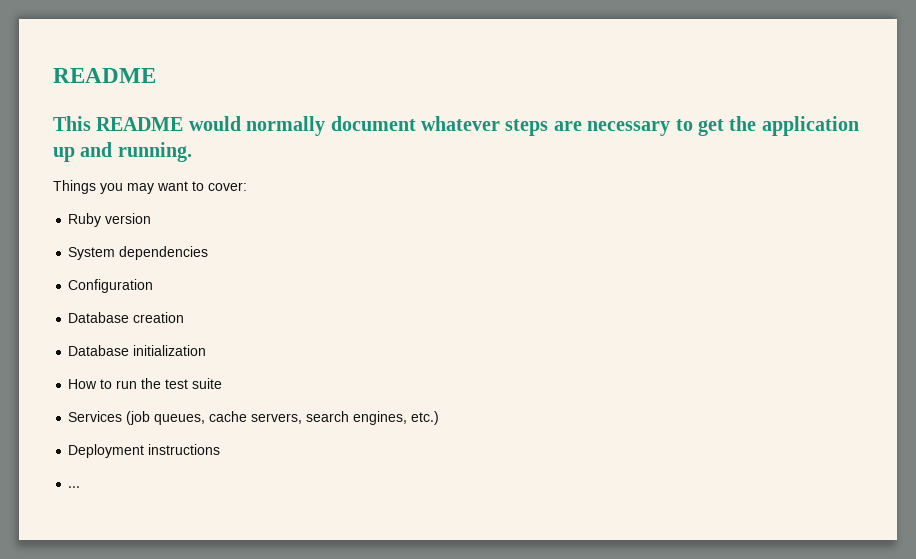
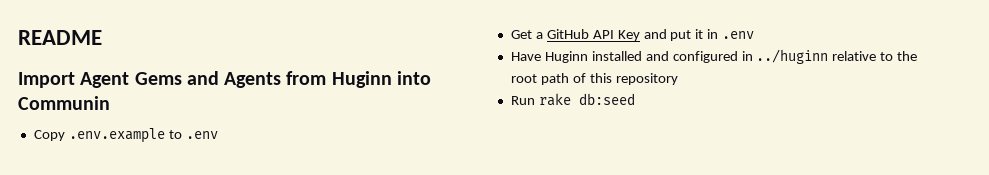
- This README would normally document whatever steps are necessary to get the application up and running.
- Things you may want to cover:
- Ruby version
- System dependencies
- Configuration
- Database creation
- Database initialization
- How to run the test suite
- Services (job queues, cache servers, search engines, etc.)
- Deployment instructions
- ...
+ Import Agent Gems and Agents from Huginn into Communin
+ Copy .env.example to .env
+ Get a GitHub API Key and put it in .env
+ Have Huginn installed and configured in ../huginn relative to the root path of this repository
+ Run rake db:seed

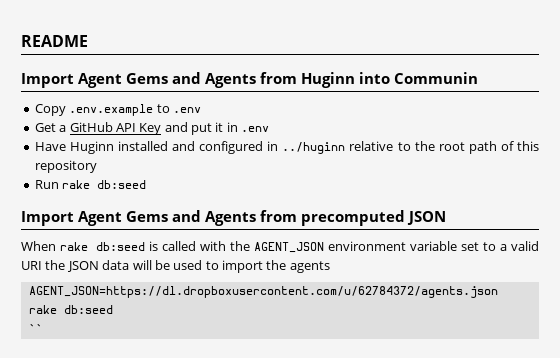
+ Import Agent Gems and Agents from precomputed JSON
+ When rake db:seed is called with the AGENT_JSON environment variable set to a valid URI the JSON data will be used to import the agents
+ AGENT_JSON=https://dl.dropboxusercontent.com/u/62784372/agents.json rake db:seed
+ ``

